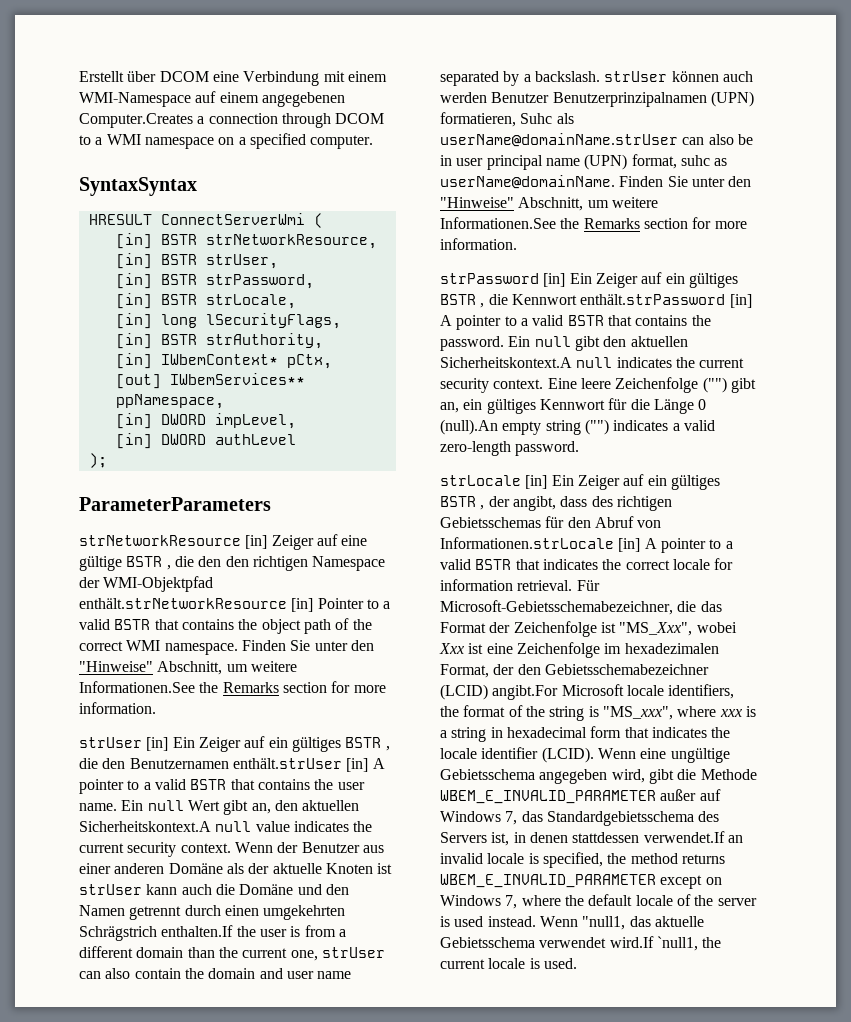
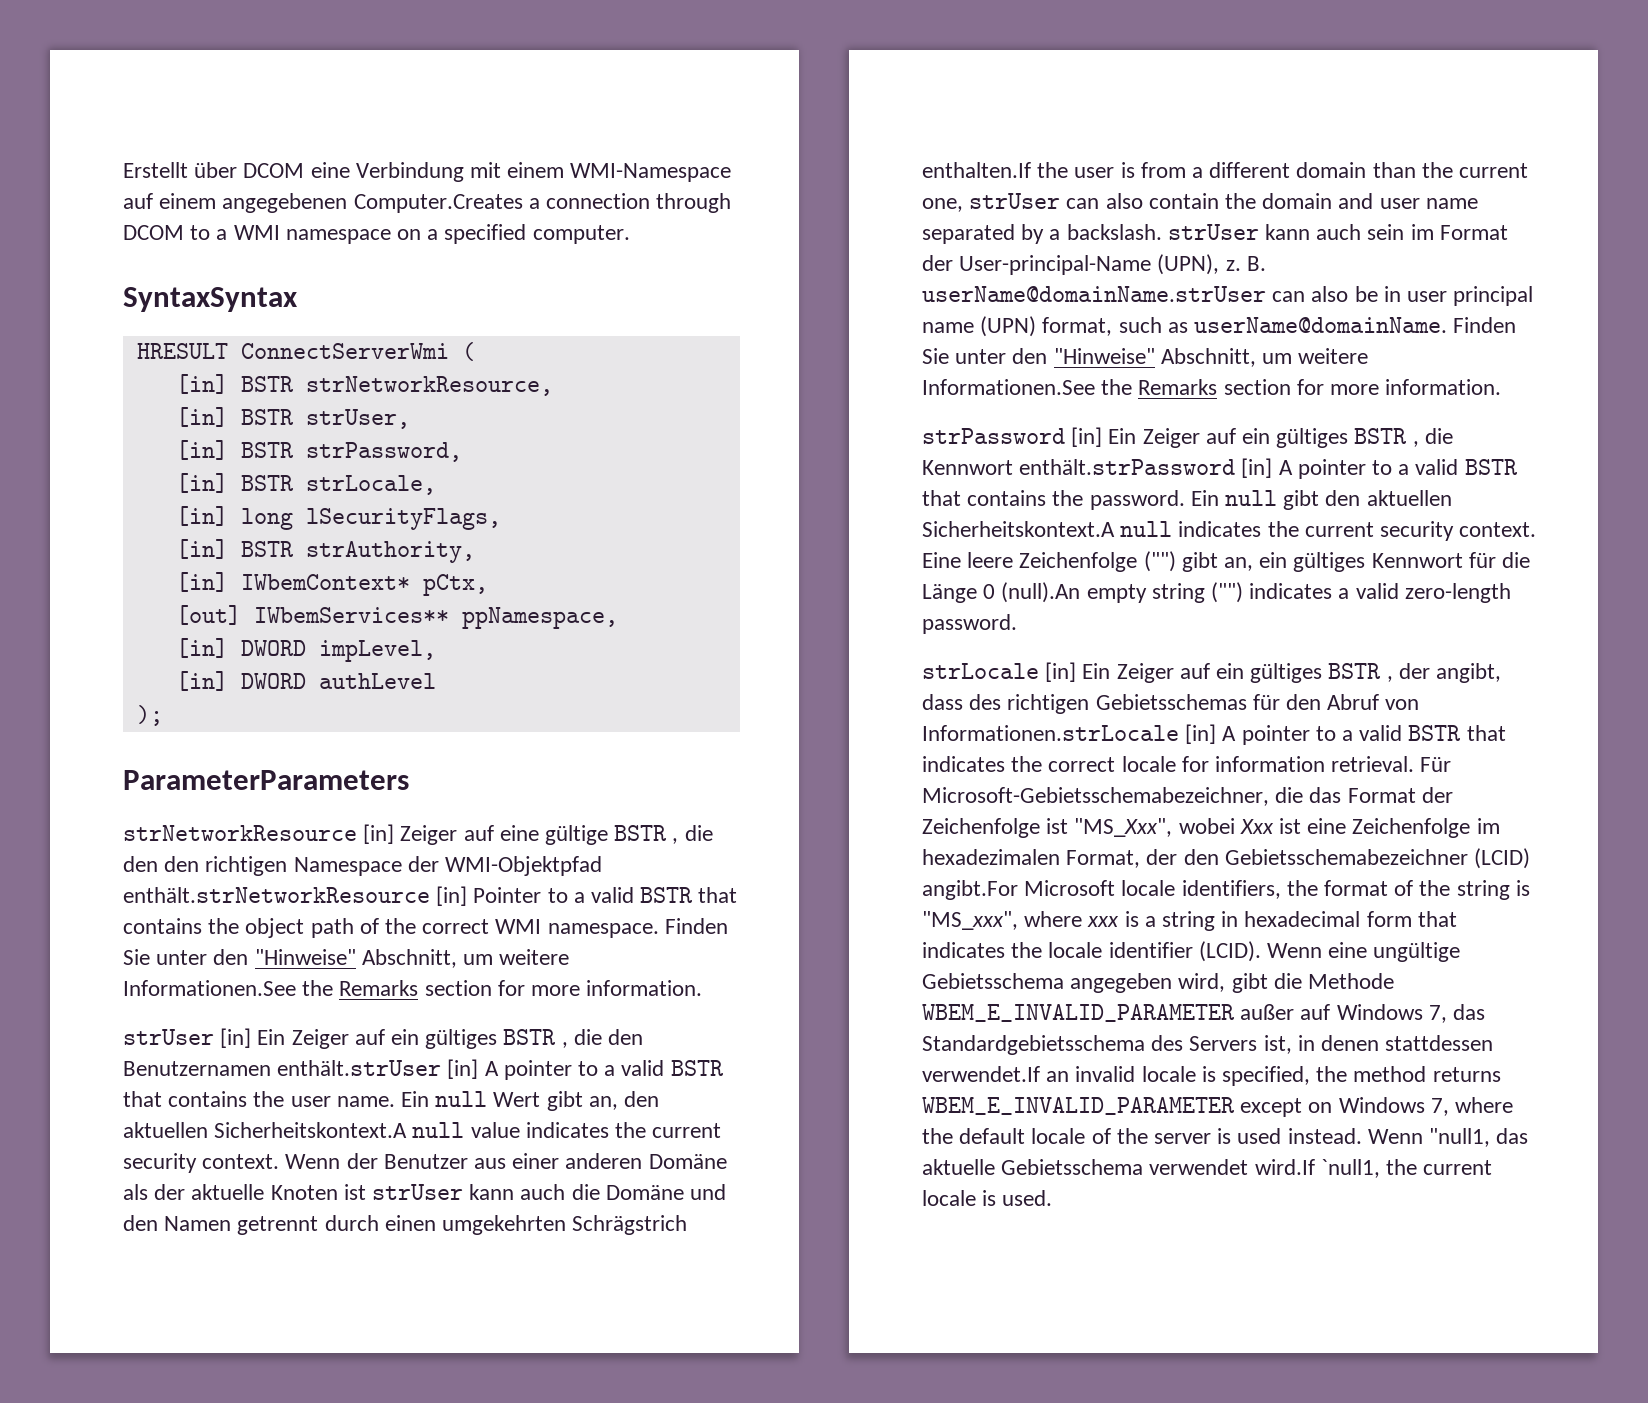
- Wenn der Benutzer aus einer anderen Domäne als der aktuelle Knoten ist strUser kann auch die Domäne und den Namen getrennt durch einen umgekehrten Schrägstrich enthalten.If the user is from a different domain than the current one, strUser can also contain the domain and user name separated by a backslash. strUser können auch werden Benutzer Benutzerprinzipalnamen (UPN) formatieren, Suhc als userName@domainName.strUser can also be in user principal name (UPN) format, suhc as userName@domainName.
+ Wenn der Benutzer aus einer anderen Domäne als der aktuelle Knoten ist strUser kann auch die Domäne und den Namen getrennt durch einen umgekehrten Schrägstrich enthalten.If the user is from a different domain than the current one, strUser can also contain the domain and user name separated by a backslash. strUser kann auch sein im Format der User-principal-Name (UPN), z. B. userName@domainName.strUser can also be in user principal name (UPN) format, such as userName@domainName.

